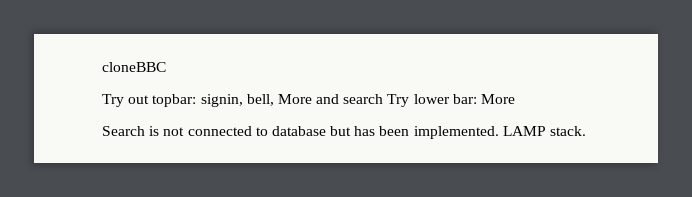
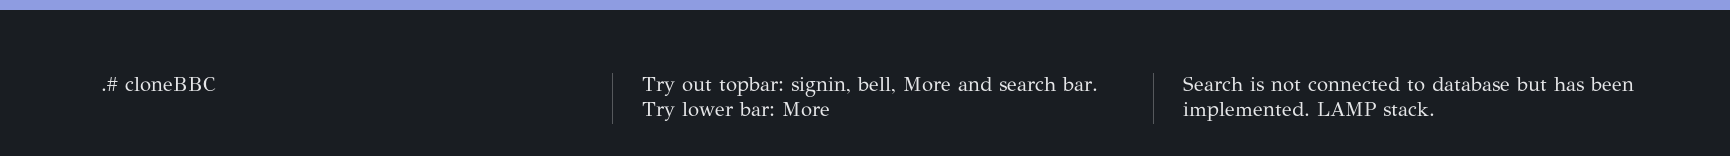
- cloneBBC
+ .# cloneBBC
- Try out topbar: signin, bell, More and search Try lower bar: More
+ Try out topbar: signin, bell, More and search bar. Try lower bar: More

